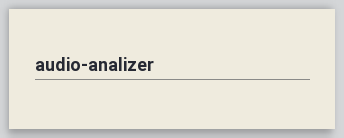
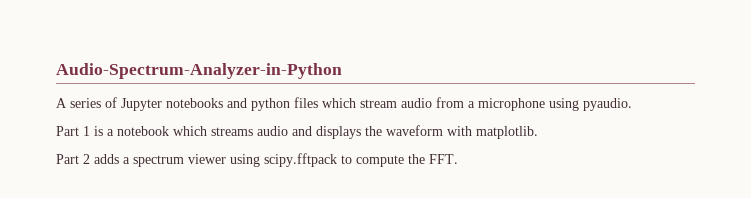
- audio-analizer
+ Audio-Spectrum-Analyzer-in-Python
+ A series of Jupyter notebooks and python files which stream audio from a microphone using pyaudio.
+ Part 1 is a notebook which streams audio and displays the waveform with matplotlib.
+ Part 2 adds a spectrum viewer using scipy.fftpack to compute the FFT.

